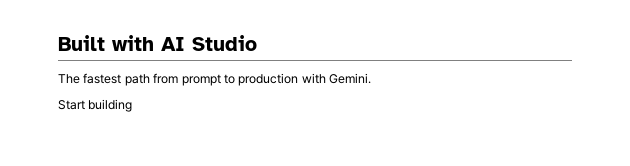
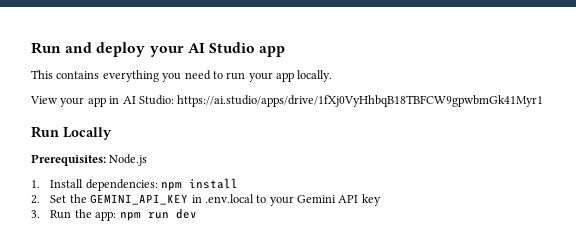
- Built with AI Studio
- The fastest path from prompt to production with Gemini.
- Start building
+ Run and deploy your AI Studio app
+ This contains everything you need to run your app locally.
+ View your app in AI Studio: https://ai.studio/apps/drive/1fXj0VyHhbqB18TBFCW9gpwbmGk41Myr1
+ Run Locally
+ Prerequisites: Node.js
+ 1. Install dependencies: npm install
+ 2. Set the GEMINI_API_KEY in .env.local to your Gemini API key
+ 3. Run the app: npm run dev

